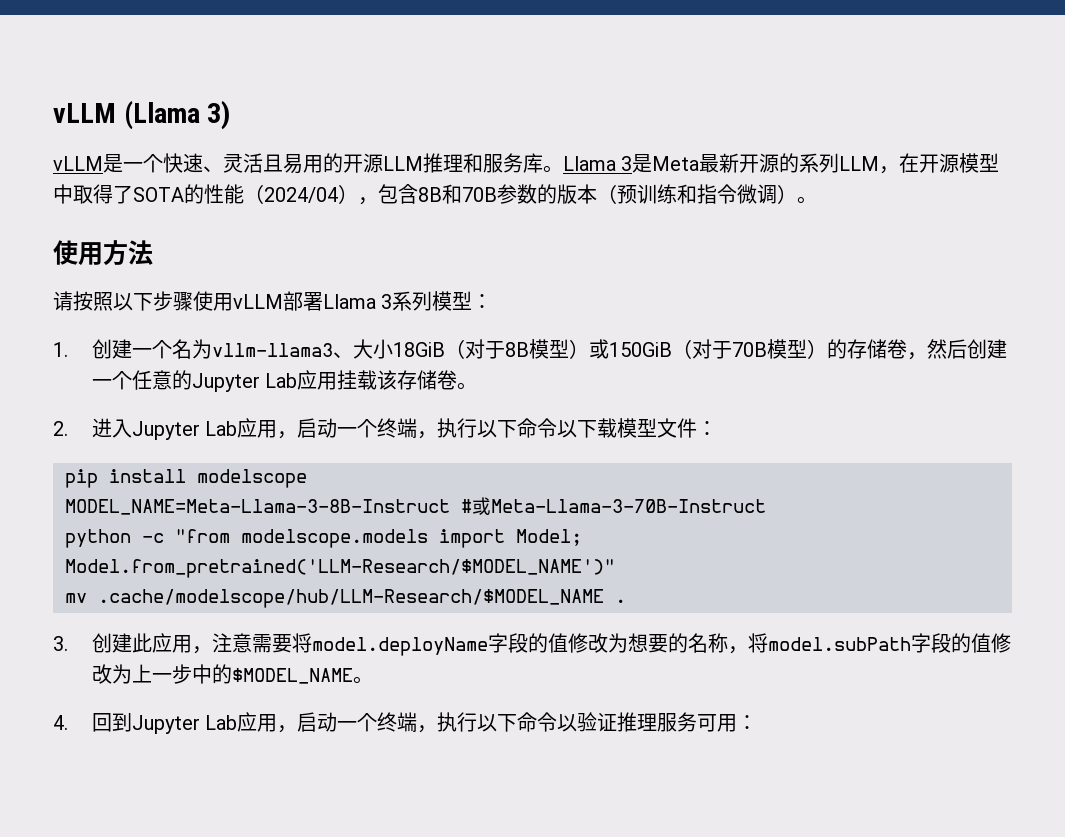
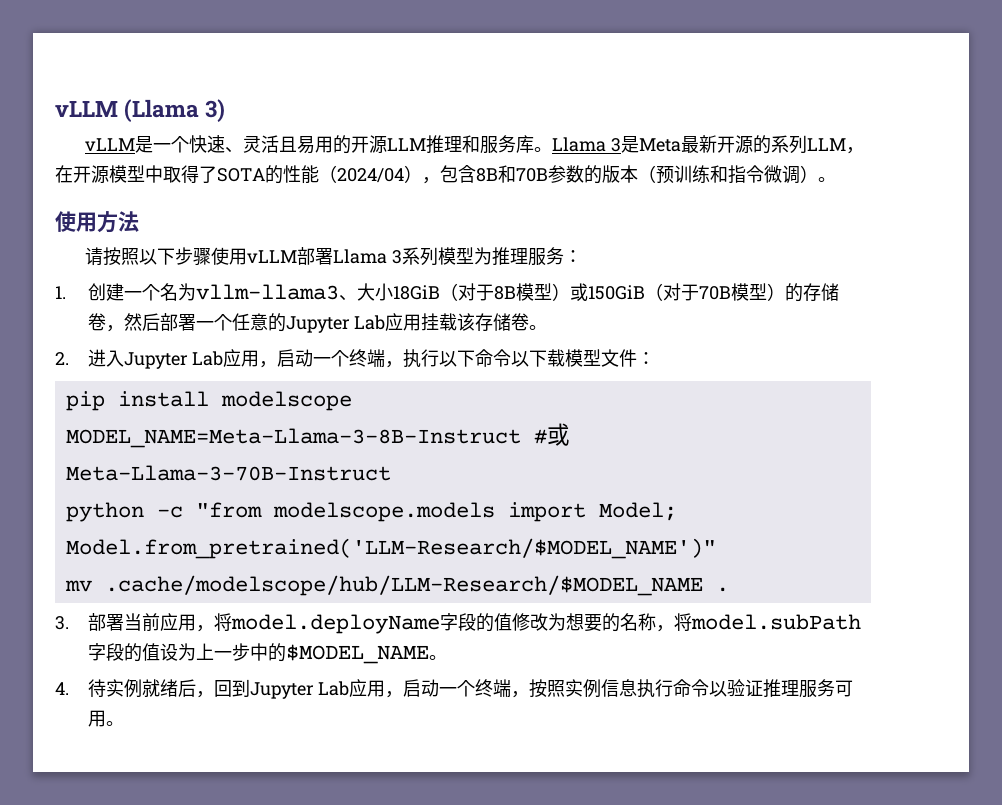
- 请按照以下步骤使用vLLM部署Llama 3系列模型：
+ 请按照以下步骤使用vLLM部署Llama 3系列模型为推理服务：
- 1.创建一个名为vllm-llama3、大小18GiB（对于8B模型）或150GiB（对于70B模型）的存储卷，然后创建一个任意的Jupyter Lab应用挂载该存储卷。
+ 1.创建一个名为vllm-llama3、大小18GiB（对于8B模型）或150GiB（对于70B模型）的存储卷，然后部署一个任意的Jupyter Lab应用挂载该存储卷。
- 3.创建此应用，注意需要将model.deployName字段的值修改为想要的名称，将model.subPath字段的值修改为上一步中的$MODEL_NAME。
+ 3.部署当前应用，将model.deployName字段的值修改为想要的名称，将model.subPath字段的值设为上一步中的$MODEL_NAME。
- 4.回到Jupyter Lab应用，启动一个终端，执行以下命令以验证推理服务可用：
+ 4.待实例就绪后，回到Jupyter Lab应用，启动一个终端，按照实例信息执行命令以验证推理服务可用。

